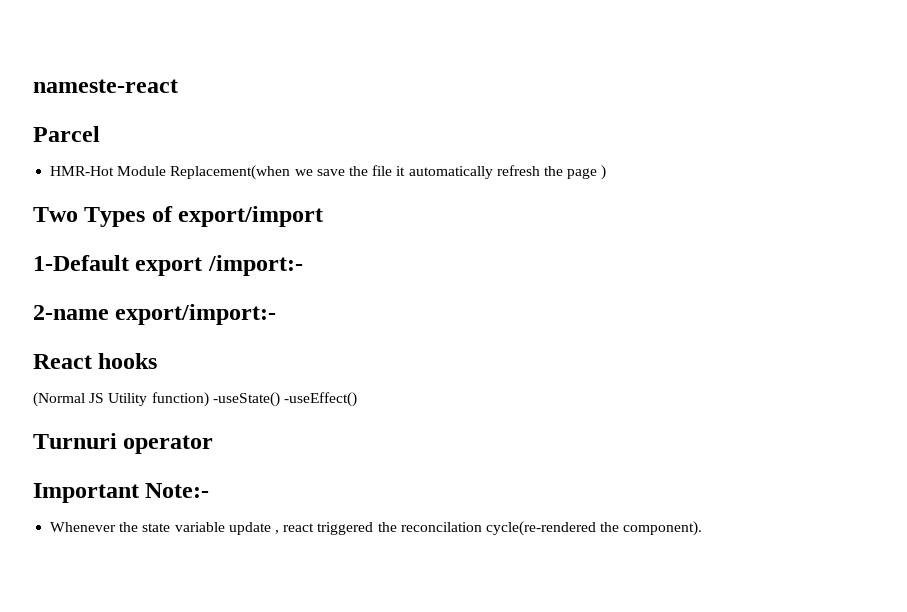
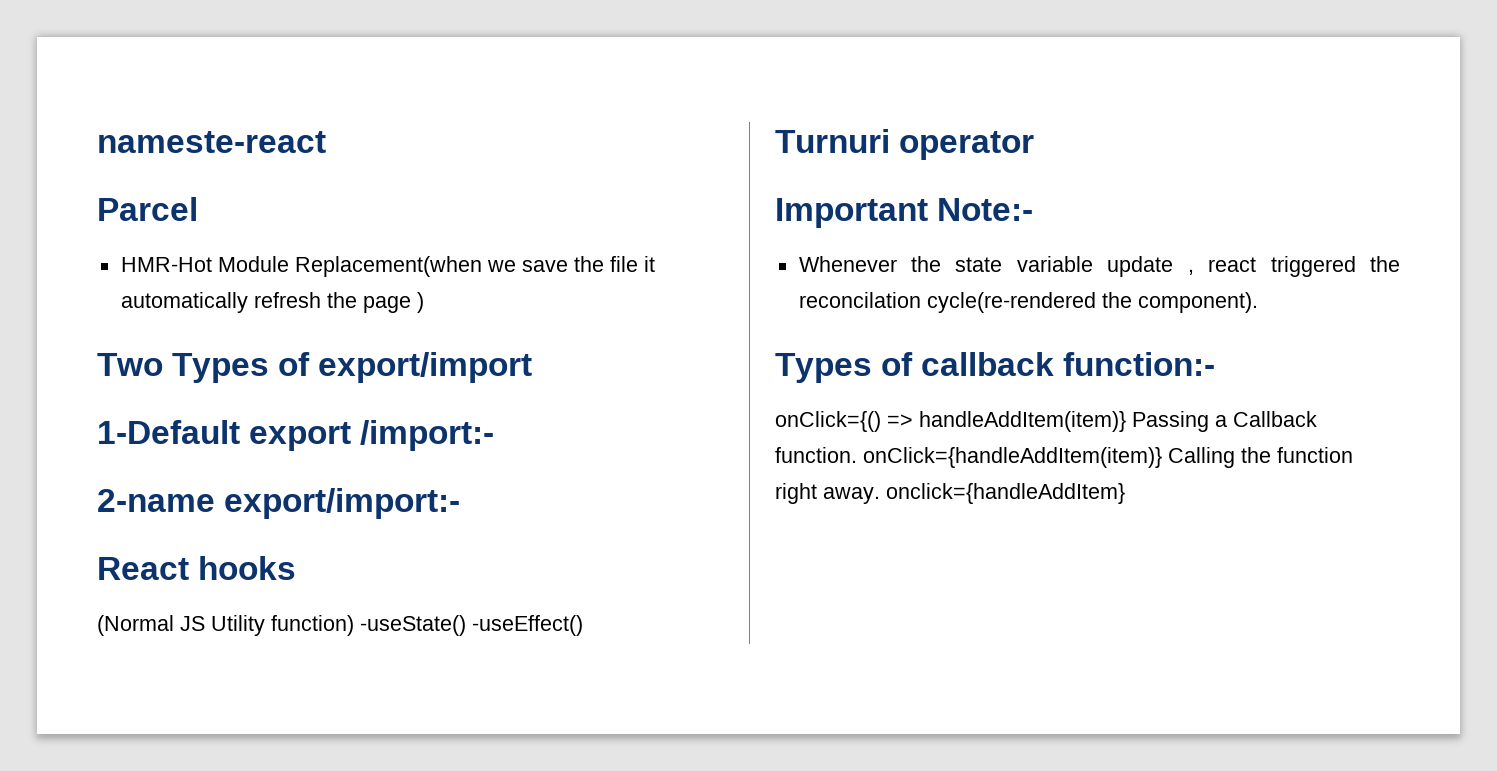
+ Types of callback function:-
+ onClick={() => handleAddItem(item)} Passing a Callback function. onClick={handleAddItem(item)} Calling the function right away. onclick={handleAddItem}

